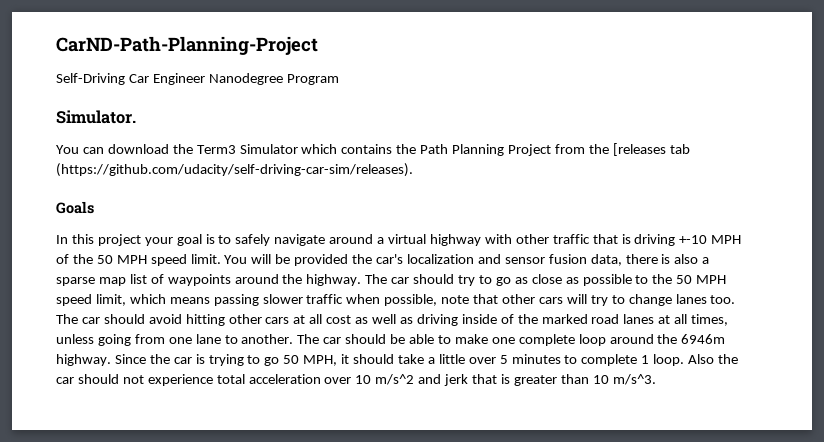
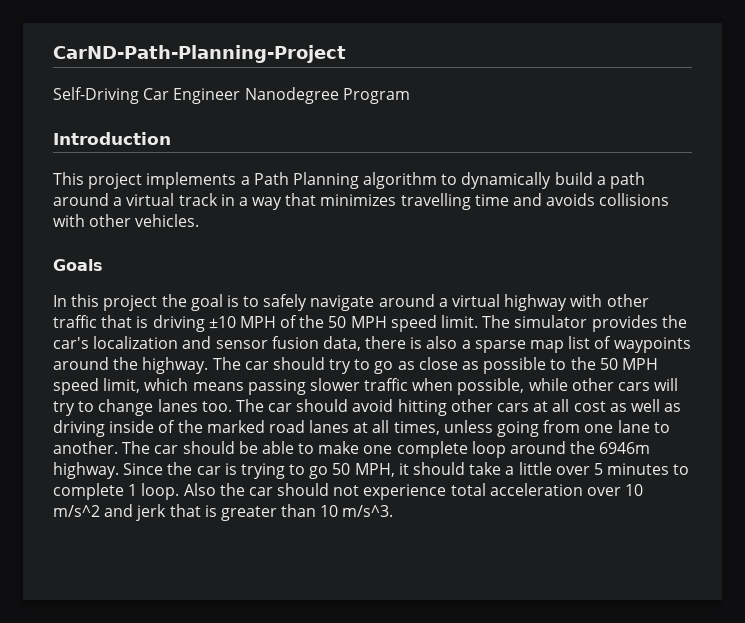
- Simulator.
- You can download the Term3 Simulator which contains the Path Planning Project from the [releases tab (https://github.com/udacity/self-driving-car-sim/releases).
+ Introduction
+ This project implements a Path Planning algorithm to dynamically build a path around a virtual track in a way that minimizes travelling time and avoids collisions with other vehicles.
- In this project your goal is to safely navigate around a virtual highway with other traffic that is driving +-10 MPH of the 50 MPH speed limit.
+ In this project the goal is to safely navigate around a virtual highway with other traffic that is driving ±10 MPH of the 50 MPH speed limit.
- You will be provided the car's localization and sensor fusion data, there is also a sparse map list of waypoints around the highway.
+ The simulator provides the car's localization and sensor fusion data, there is also a sparse map list of waypoints around the highway.
- The car should try to go as close as possible to the 50 MPH speed limit, which means passing slower traffic when possible, note that other cars will try to change lanes too.
+ The car should try to go as close as possible to the 50 MPH speed limit, which means passing slower traffic when possible, while other cars will try to change lanes too.

